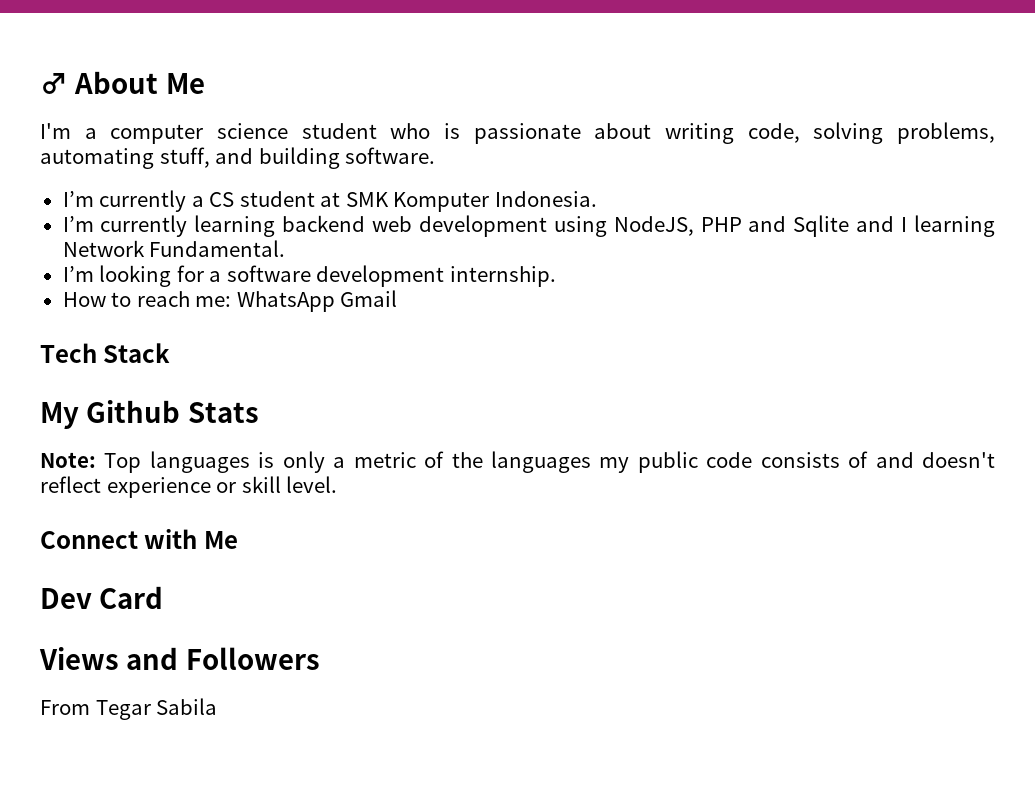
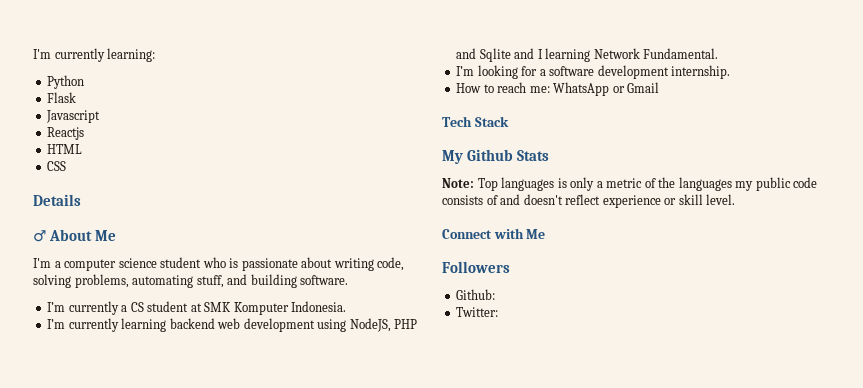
+ I'm currently learning:
+ Python
+ Flask
+ Javascript
+ Reactjs
+ HTML
+ CSS
+ Details
- How to reach me: WhatsApp Gmail
+ How to reach me: WhatsApp or Gmail
- Dev Card
- Views and Followers
- From Tegar Sabila
+ Followers
+ Github:
+ Twitter:

